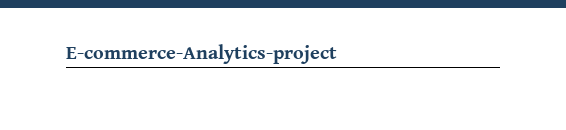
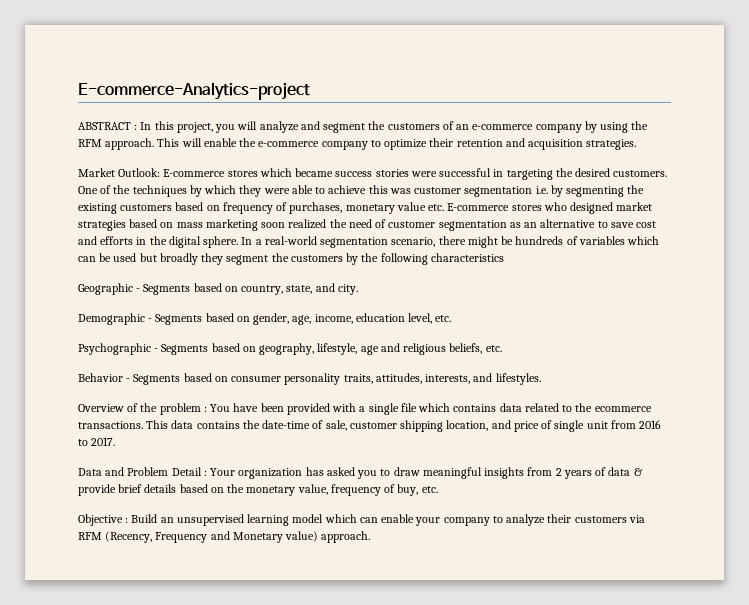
+ ABSTRACT : In this project, you will analyze and segment the customers of an e-commerce company by using the RFM approach. This will enable the e-commerce company to optimize their retention and acquisition strategies.
+ Market Outlook: E-commerce stores which became success stories were successful in targeting the desired customers. One of the techniques by which they were able to achieve this was customer segmentation i.e. by segmenting the existing customers based on frequency of purchases, monetary value etc. E-commerce stores who designed market strategies based on mass marketing soon realized the need of customer segmentation as an alternative to save cost and efforts in the digital sphere. In a real-world segmentation scenario, there might be hundreds of variables which can be used but broadly they segment the customers by the following characteristics
+ Geographic - Segments based on country, state, and city.
+ Demographic - Segments based on gender, age, income, education level, etc.
+ Psychographic - Segments based on geography, lifestyle, age and religious beliefs, etc.
+ Behavior - Segments based on consumer personality traits, attitudes, interests, and lifestyles.
+ Overview of the problem : You have been provided with a single file which contains data related to the ecommerce transactions. This data contains the date-time of sale, customer shipping location, and price of single unit from 2016 to 2017.
+ Data and Problem Detail : Your organization has asked you to draw meaningful insights from 2 years of data & provide brief details based on the monetary value, frequency of buy, etc.
+ Objective : Build an unsupervised learning model which can enable your company to analyze their customers via RFM (Recency, Frequency and Monetary value) approach.

